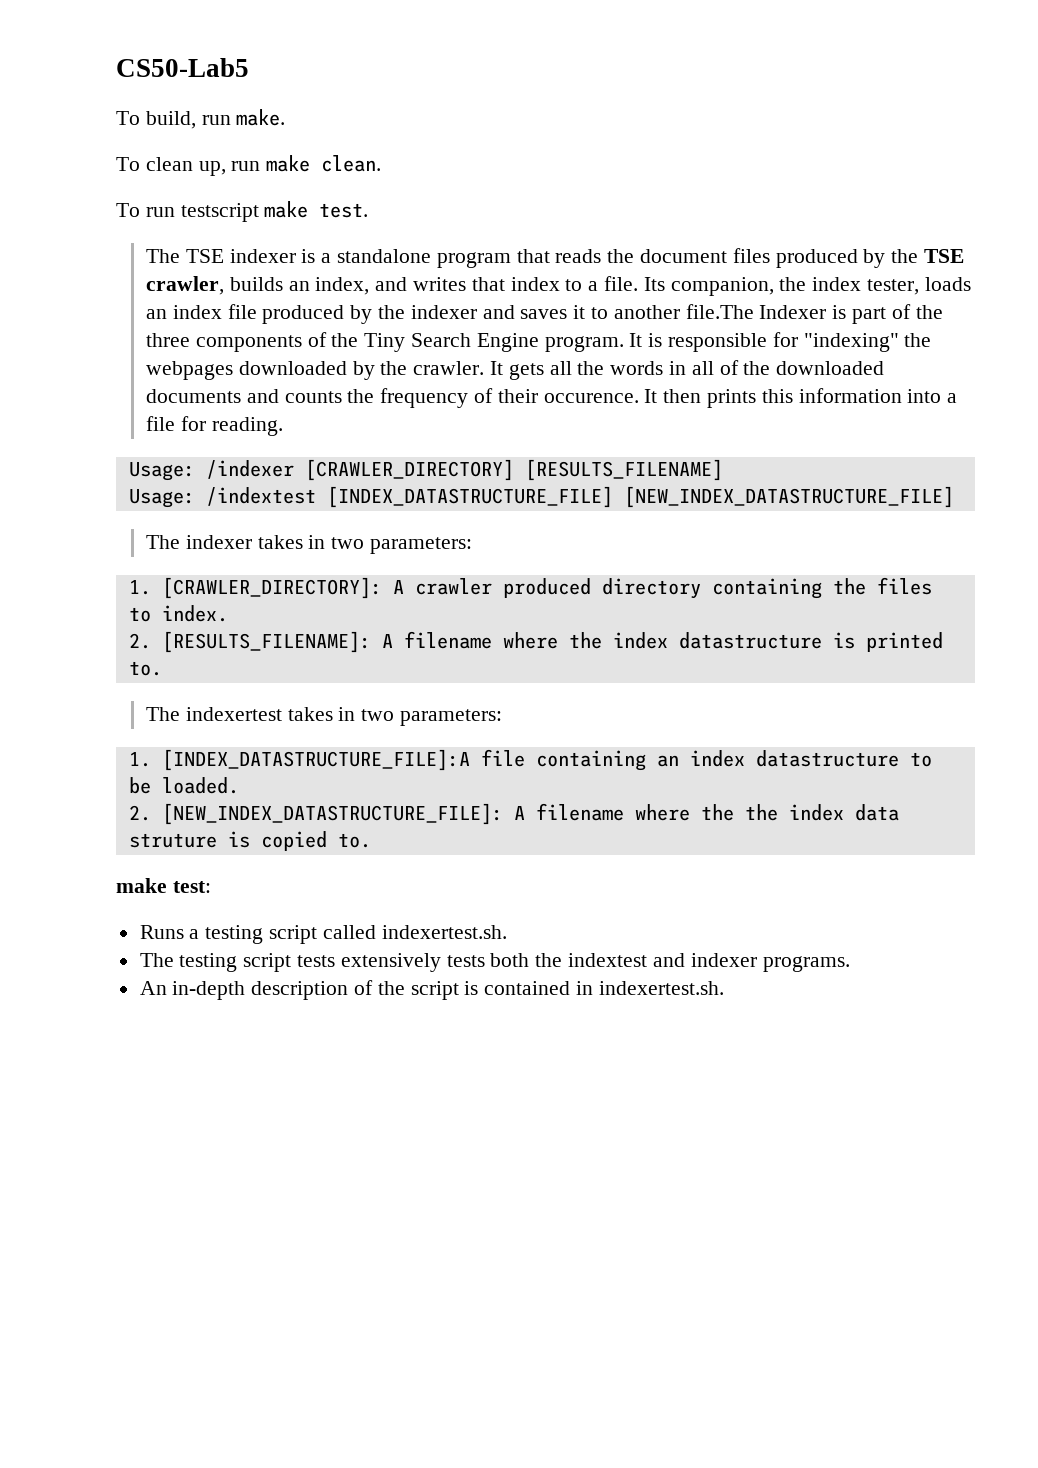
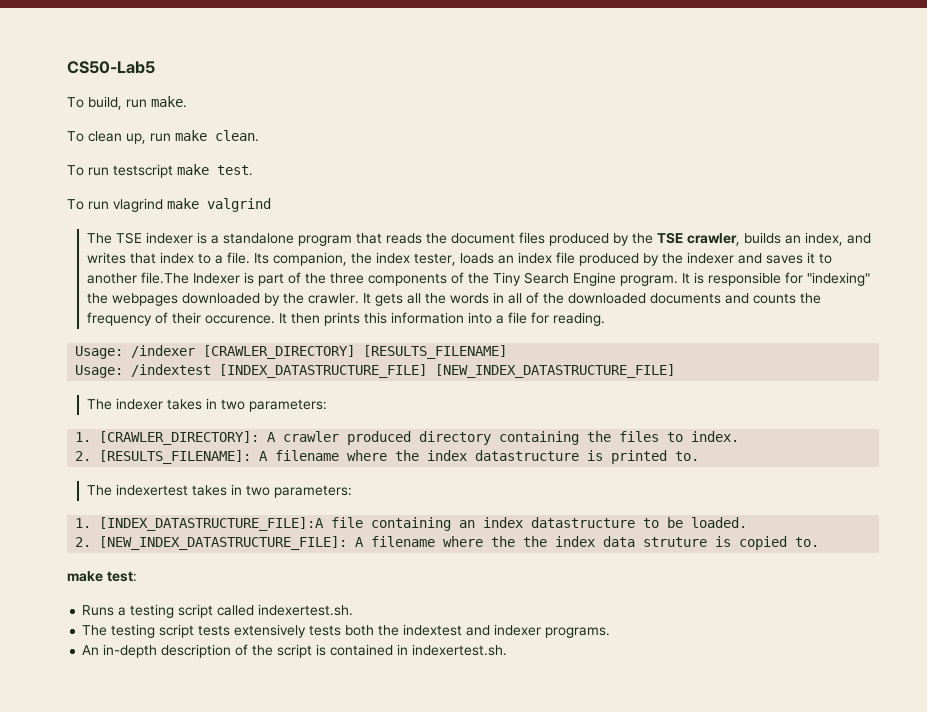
+ To run vlagrind make valgrind

